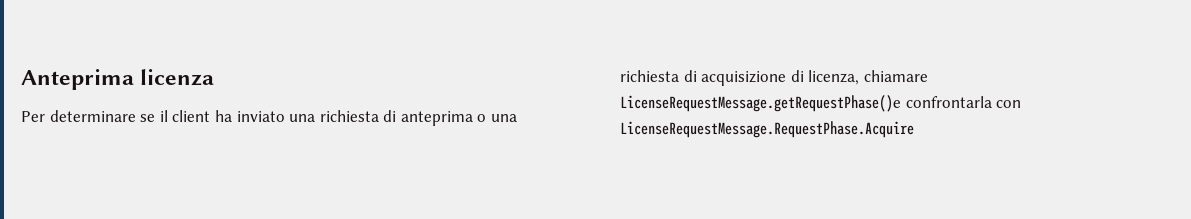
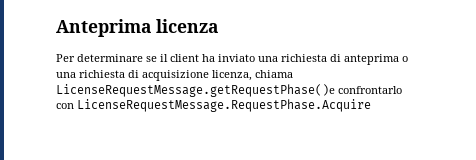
- Per determinare se il client ha inviato una richiesta di anteprima o una richiesta di acquisizione di licenza, chiamare LicenseRequestMessage.getRequestPhase()e confrontarla con LicenseRequestMessage.RequestPhase.Acquire
+ Per determinare se il client ha inviato una richiesta di anteprima o una richiesta di acquisizione licenza, chiama LicenseRequestMessage.getRequestPhase()e confrontarlo con LicenseRequestMessage.RequestPhase.Acquire

